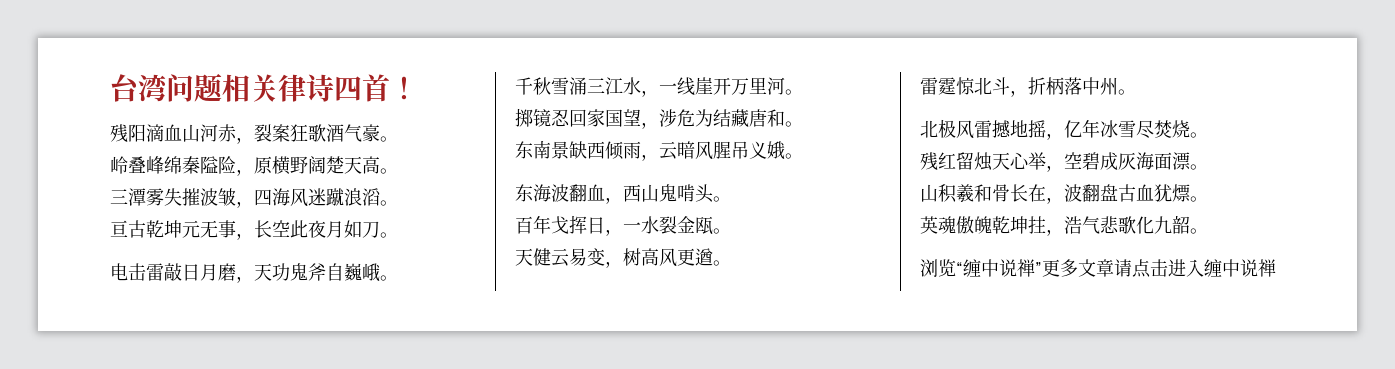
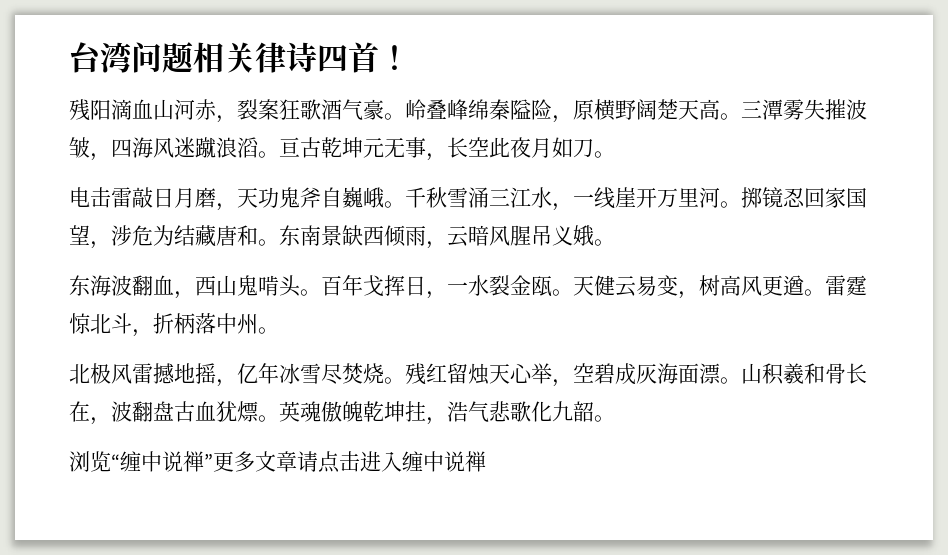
- 残阳滴血山河赤，裂案狂歌酒气豪。
- 岭叠峰绵秦隘险，原横野阔楚天高。
- 三潭雾失摧波皱，四海风迷蹴浪滔。
- 亘古乾坤元无事，长空此夜月如刀。
+ 残阳滴血山河赤，裂案狂歌酒气豪。岭叠峰绵秦隘险，原横野阔楚天高。三潭雾失摧波皱，四海风迷蹴浪滔。亘古乾坤元无事，长空此夜月如刀。
- 电击雷敲日月磨，天功鬼斧自巍峨。
- 千秋雪涌三江水，一线崖开万里河。
- 掷镜忍回家国望，涉危为结藏唐和。
- 东南景缺西倾雨，云暗风腥吊义娥。
+ 电击雷敲日月磨，天功鬼斧自巍峨。千秋雪涌三江水，一线崖开万里河。掷镜忍回家国望，涉危为结藏唐和。东南景缺西倾雨，云暗风腥吊义娥。
- 东海波翻血，西山鬼啃头。
- 百年戈挥日，一水裂金瓯。
- 天健云易变，树高风更遒。
- 雷霆惊北斗，折柄落中州。
+ 东海波翻血，西山鬼啃头。百年戈挥日，一水裂金瓯。天健云易变，树高风更遒。雷霆惊北斗，折柄落中州。
- 北极风雷撼地摇，亿年冰雪尽焚烧。
- 残红留烛天心举，空碧成灰海面漂。
- 山积羲和骨长在，波翻盘古血犹熛。
- 英魂傲魄乾坤拄，浩气悲歌化九韶。
+ 北极风雷撼地摇，亿年冰雪尽焚烧。残红留烛天心举，空碧成灰海面漂。山积羲和骨长在，波翻盘古血犹熛。英魂傲魄乾坤拄，浩气悲歌化九韶。

